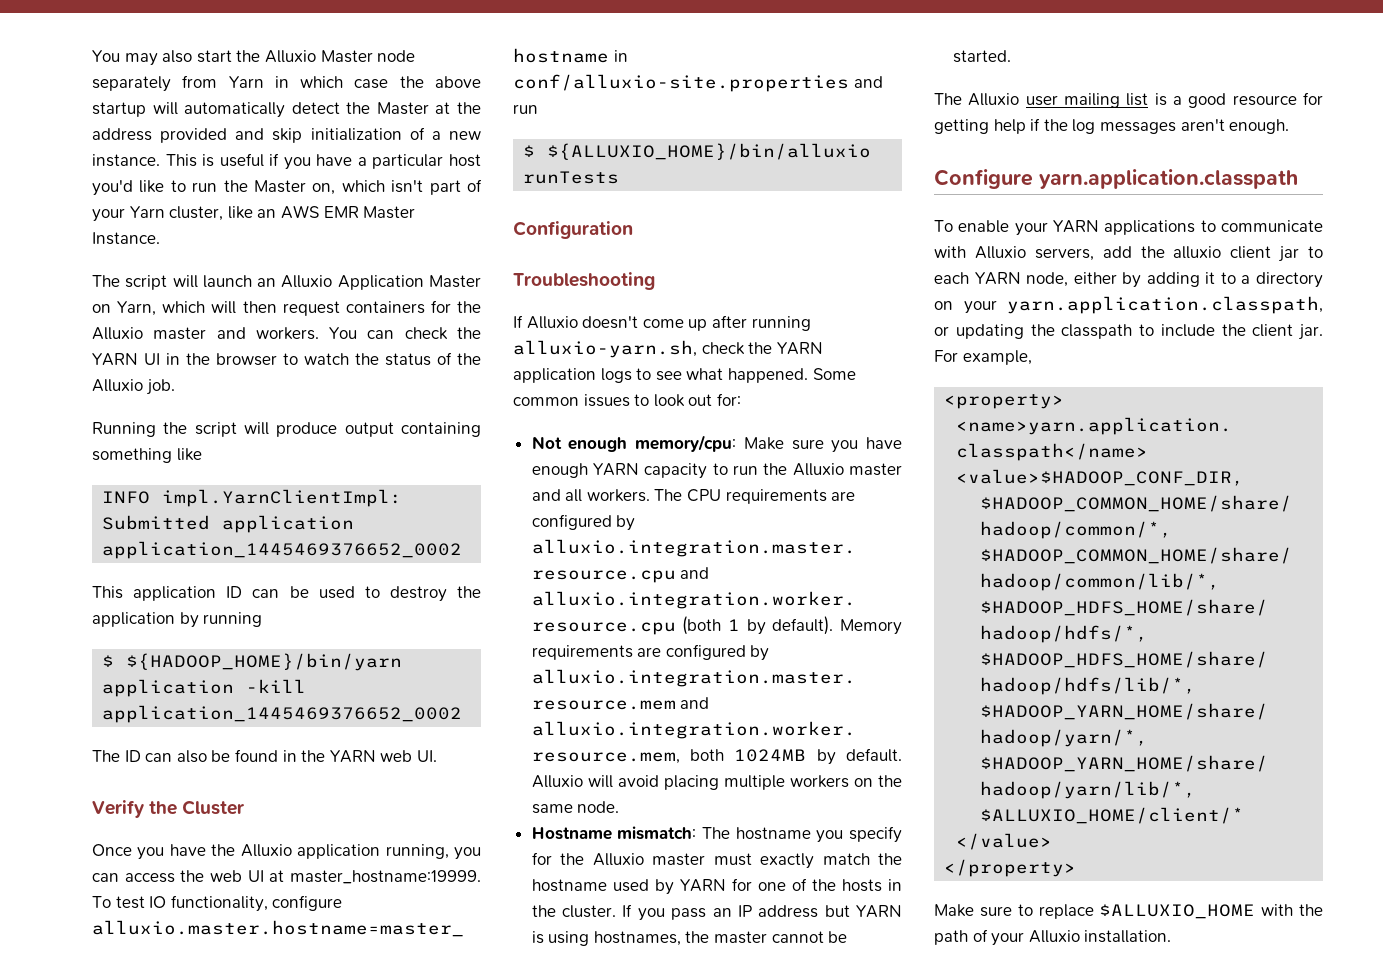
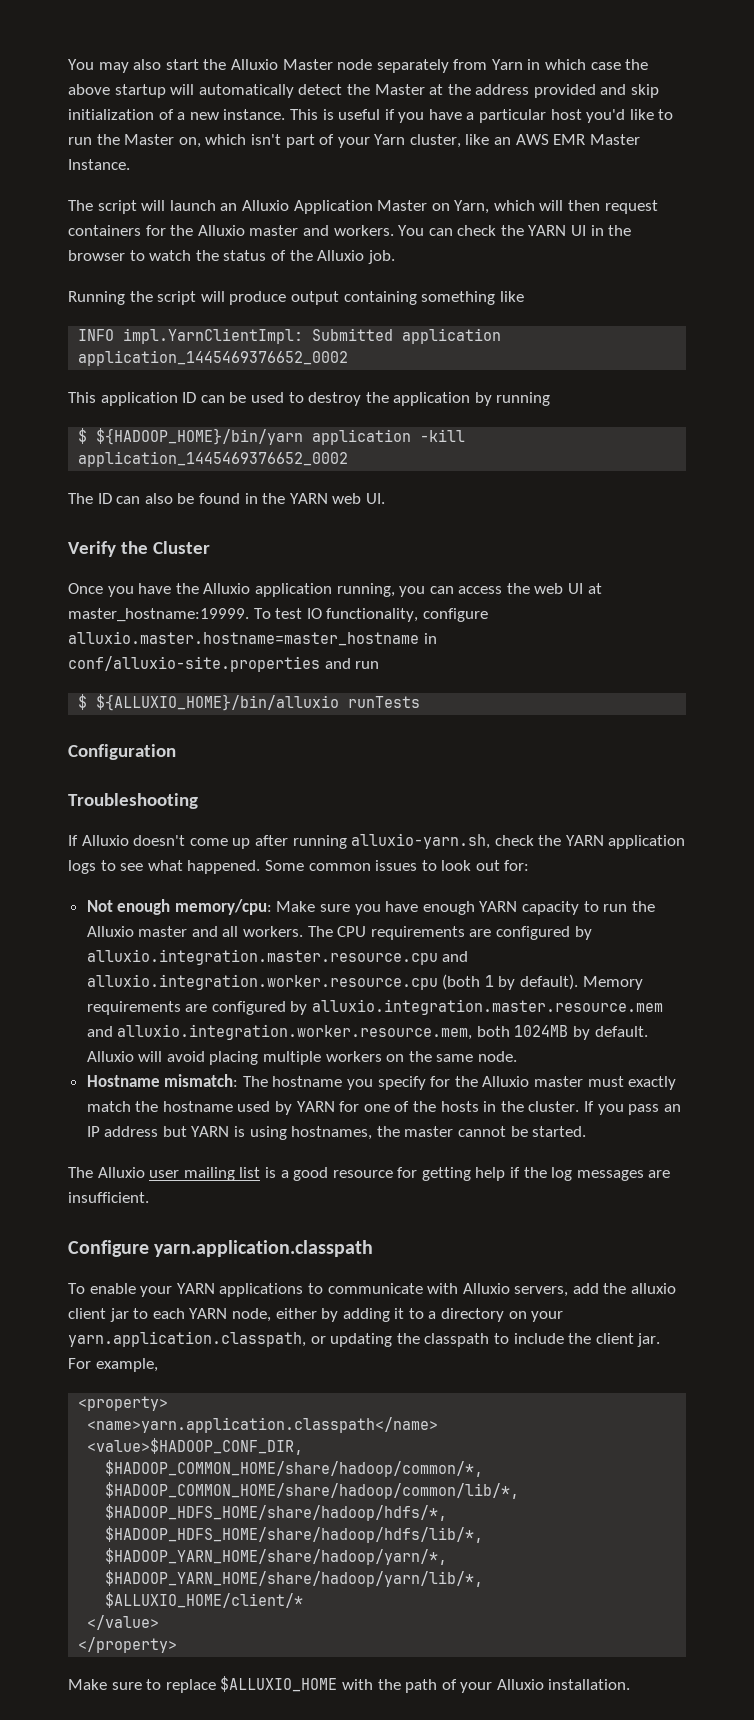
- The Alluxio user mailing list is a good resource for getting help if the log messages aren't enough.
+ The Alluxio user mailing list is a good resource for getting help if the log messages are insufficient.

